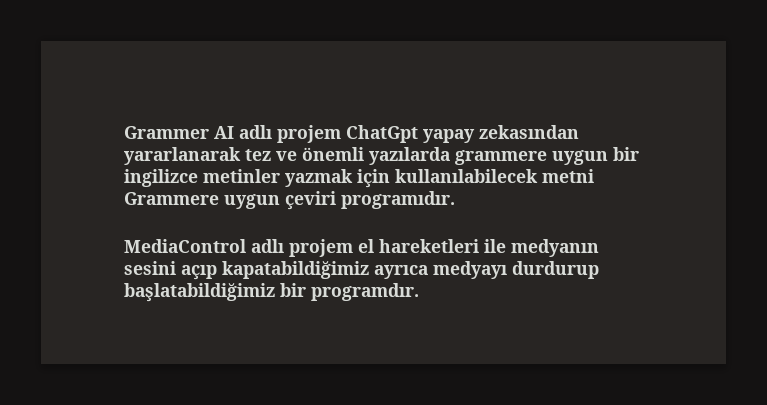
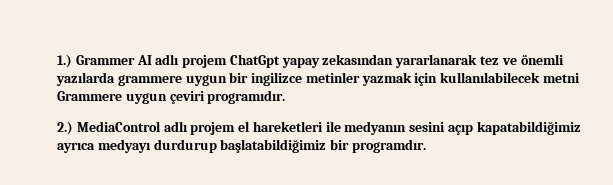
- Grammer AI adlı projem ChatGpt yapay zekasından yararlanarak tez ve önemli yazılarda grammere uygun bir ingilizce metinler yazmak için kullanılabilecek metni Grammere uygun çeviri programıdır.
+ 1.) Grammer AI adlı projem ChatGpt yapay zekasından yararlanarak tez ve önemli yazılarda grammere uygun bir ingilizce metinler yazmak için kullanılabilecek metni Grammere uygun çeviri programıdır.
- MediaControl adlı projem el hareketleri ile medyanın sesini açıp kapatabildiğimiz ayrıca medyayı durdurup başlatabildiğimiz bir programdır.
+ 2.) MediaControl adlı projem el hareketleri ile medyanın sesini açıp kapatabildiğimiz ayrıca medyayı durdurup başlatabildiğimiz bir programdır.

